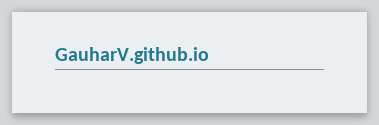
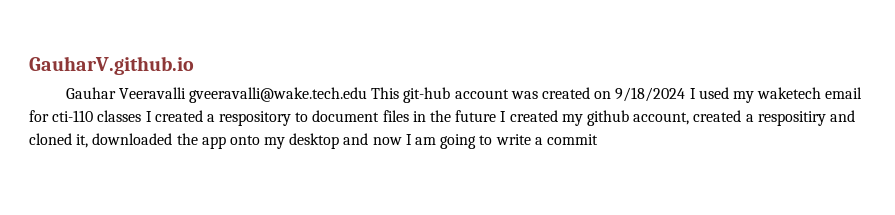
+ Gauhar Veeravalli gveeravalli@wake.tech.edu This git-hub account was created on 9/18/2024 I used my waketech email for cti-110 classes I created a respository to document files in the future I created my github account, created a respositiry and cloned it, downloaded the app onto my desktop and now I am going to write a commit

